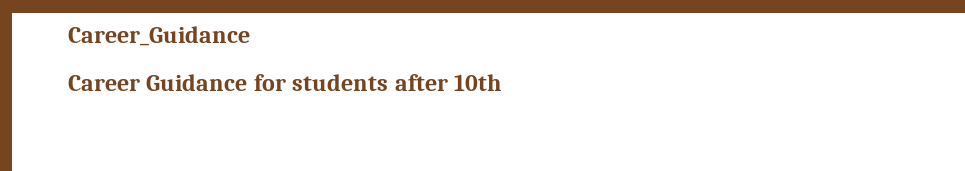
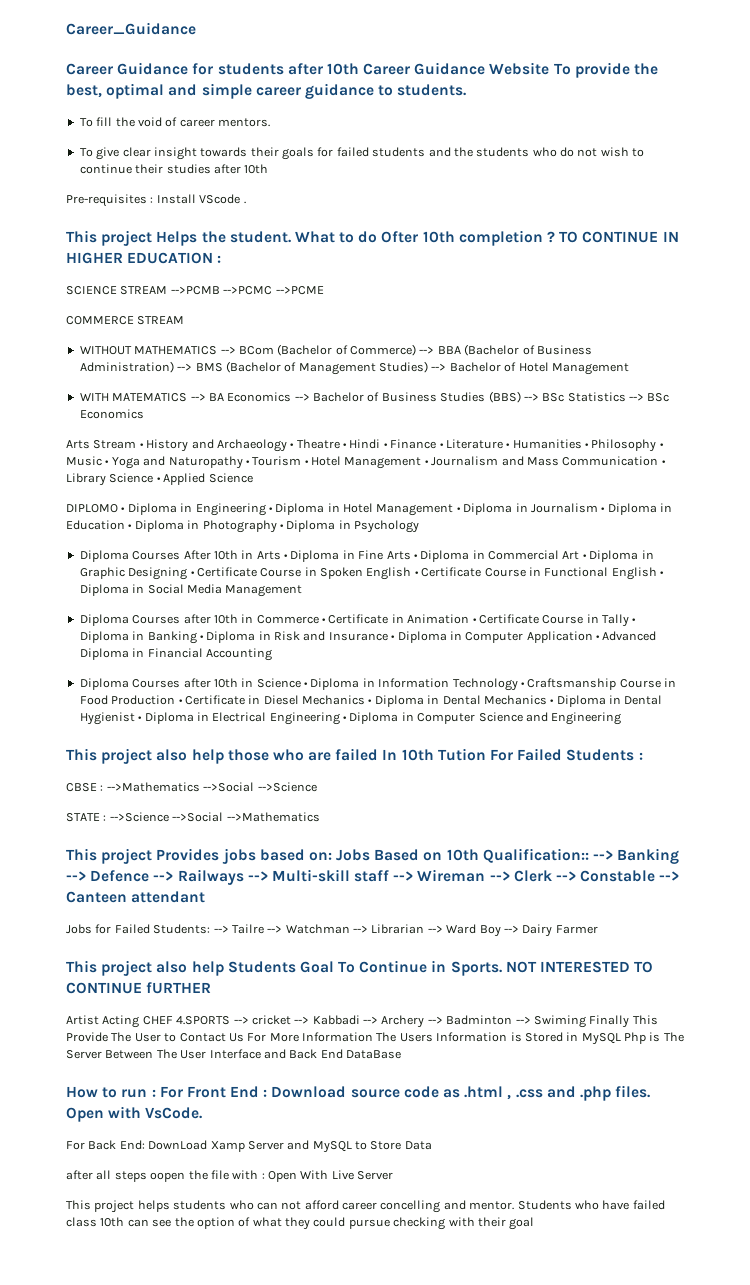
- Career Guidance for students after 10th
+ Career Guidance for students after 10th Career Guidance Website To provide the best, optimal and simple career guidance to students.
+ To fill the void of career mentors.
+ To give clear insight towards their goals for failed students and the students who do not wish to continue their studies after 10th
+ Pre-requisites : Install VScode .
+ This project Helps the student. What to do Ofter 10th completion ? TO CONTINUE IN HIGHER EDUCATION :
+ SCIENCE STREAM -->PCMB -->PCMC -->PCME
+ COMMERCE STREAM
+ WITHOUT MATHEMATICS --> BCom (Bachelor of Commerce) --> BBA (Bachelor of Business Administration) --> BMS (Bachelor of Management Studies) --> Bachelor of Hotel Management
+ WITH MATEMATICS --> BA Economics --> Bachelor of Business Studies (BBS) --> BSc Statistics --> BSc Economics
+ Arts Stream • History and Archaeology • Theatre • Hindi • Finance • Literature • Humanities • Philosophy • Music • Yoga and Naturopathy • Tourism • Hotel Management • Journalism and Mass Communication • Library Science • Applied Science
+ DIPLOMO • Diploma in Engineering • Diploma in Hotel Management • Diploma in Journalism • Diploma in Education • Diploma in Photography • Diploma in Psychology
+ Diploma Courses After 10th in Arts • Diploma in Fine Arts • Diploma in Commercial Art • Diploma in Graphic Designing • Certificate Course in Spoken English • Certificate Course in Functional English • Diploma in Social Media Management
+ Diploma Courses after 10th in Commerce • Certificate in Animation • Certificate Course in Tally • Diploma in Banking • Diploma in Risk and Insurance • Diploma in Computer Application • Advanced Diploma in Financial Accounting
+ Diploma Courses after 10th in Science • Diploma in Information Technology • Craftsmanship Course in Food Production • Certificate in Diesel Mechanics • Diploma in Dental Mechanics • Diploma in Dental Hygienist • Diploma in Electrical Engineering • Diploma in Computer Science and Engineering
+ This project also help those who are failed In 10th Tution For Failed Students :
+ CBSE : -->Mathematics -->Social -->Science
+ STATE : -->Science -->Social -->Mathematics
+ This project Provides jobs based on: Jobs Based on 10th Qualification:: --> Banking --> Defence --> Railways --> Multi-skill staff --> Wireman --> Clerk --> Constable --> Canteen attendant
+ Jobs for Failed Students: --> Tailre --> Watchman --> Librarian --> Ward Boy --> Dairy Farmer
+ This project also help Students Goal To Continue in Sports. NOT INTERESTED TO CONTINUE fURTHER
+ Artist Acting CHEF 4.SPORTS --> cricket --> Kabbadi --> Archery --> Badminton --> Swiming Finally This Provide The User to Contact Us For More Information The Users Information is Stored in MySQL Php is The Server Between The User Interface and Back End DataBase
+ How to run : For Front End : Download source code as .html , .css and .php files. Open with VsCode.
+ For Back End: DownLoad Xamp Server and MySQL to Store Data
+ after all steps oopen the file with : Open With Live Server
+ This project helps students who can not afford career concelling and mentor. Students who have failed class 10th can see the option of what they could pursue checking with their goal

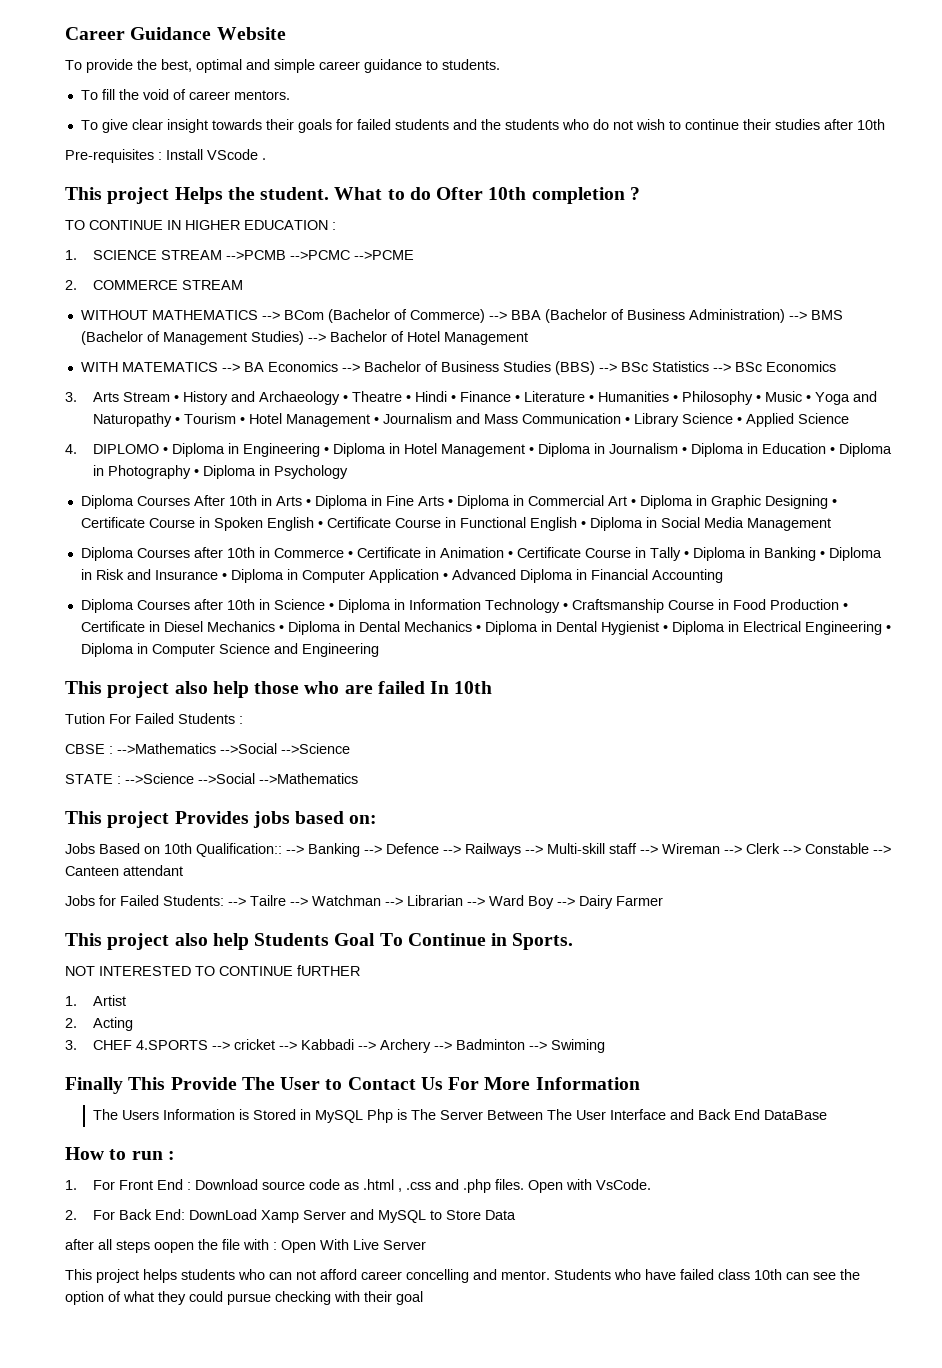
- Career_Guidance
- Career Guidance for students after 10th Career Guidance Website To provide the best, optimal and simple career guidance to students.
+ Career Guidance Website
+ To provide the best, optimal and simple career guidance to students.
- What to do Ofter 10th completion ? TO CONTINUE IN HIGHER EDUCATION :
+ What to do Ofter 10th completion ?
+ TO CONTINUE IN HIGHER EDUCATION :
- SCIENCE STREAM -->PCMB -->PCMC -->PCME
+ 1. SCIENCE STREAM -->PCMB -->PCMC -->PCME
- COMMERCE STREAM
+ 2. COMMERCE STREAM
- Arts Stream • History and Archaeology • Theatre • Hindi • Finance • Literature • Humanities • Philosophy • Music • Yoga and Naturopathy • Tourism • Hotel Management • Journalism and Mass Communication • Library Science • Applied Science
+ 3. Arts Stream • History and Archaeology • Theatre • Hindi • Finance • Literature • Humanities • Philosophy • Music • Yoga and Naturopathy • Tourism • Hotel Management • Journalism and Mass Communication • Library Science • Applied Science
- DIPLOMO • Diploma in Engineering • Diploma in Hotel Management • Diploma in Journalism • Diploma in Education • Diploma in Photography • Diploma in Psychology
+ 4. DIPLOMO • Diploma in Engineering • Diploma in Hotel Management • Diploma in Journalism • Diploma in Education • Diploma in Photography • Diploma in Psychology
- This project also help those who are failed In 10th Tution For Failed Students :
+ This project also help those who are failed In 10th
+ Tution For Failed Students :
- This project Provides jobs based on: Jobs Based on 10th Qualification:: --> Banking --> Defence --> Railways --> Multi-skill staff --> Wireman --> Clerk --> Constable --> Canteen attendant
+ This project Provides jobs based on:
+ Jobs Based on 10th Qualification:: --> Banking --> Defence --> Railways --> Multi-skill staff --> Wireman --> Clerk --> Constable --> Canteen attendant
- This project also help Students Goal To Continue in Sports. NOT INTERESTED TO CONTINUE fURTHER
+ This project also help Students Goal To Continue in Sports.
+ NOT INTERESTED TO CONTINUE fURTHER
- Artist Acting CHEF 4.SPORTS --> cricket --> Kabbadi --> Archery --> Badminton --> Swiming Finally This Provide The User to Contact Us For More Information The Users Information is Stored in MySQL Php is The Server Between The User Interface and Back End DataBase
+ 1. Artist
+ 2. Acting
+ 3. CHEF 4.SPORTS --> cricket --> Kabbadi --> Archery --> Badminton --> Swiming
+ Finally This Provide The User to Contact Us For More Information
+ The Users Information is Stored in MySQL Php is The Server Between The User Interface and Back End DataBase
- How to run : For Front End : Download source code as .html , .css and .php files.
+ How to run :
+ 1. For Front End : Download source code as .html , .css and .php files.
- For Back End: DownLoad Xamp Server and MySQL to Store Data
+ 2. For Back End: DownLoad Xamp Server and MySQL to Store Data

